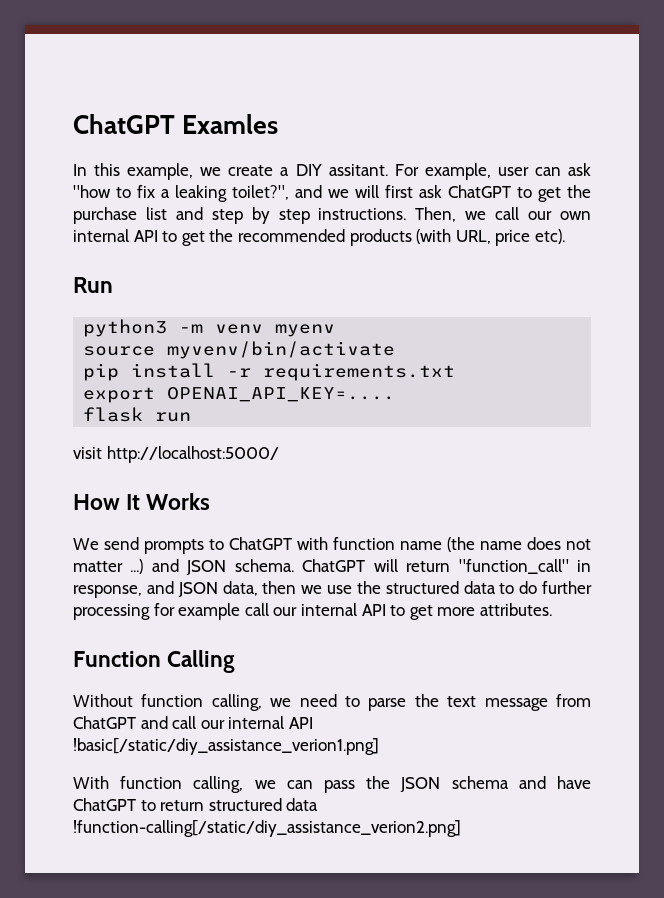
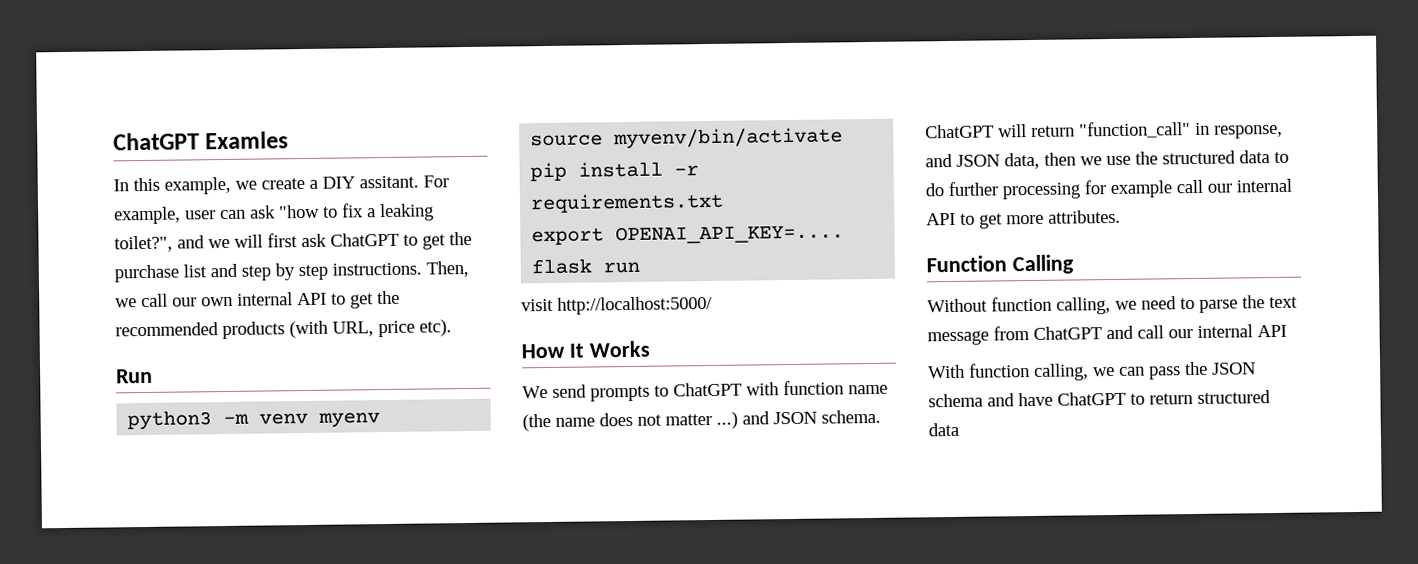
- Without function calling, we need to parse the text message from ChatGPT and call our internal API !basic[/static/diy_assistance_verion1.png]
+ Without function calling, we need to parse the text message from ChatGPT and call our internal API
- With function calling, we can pass the JSON schema and have ChatGPT to return structured data !function-calling[/static/diy_assistance_verion2.png]
+ With function calling, we can pass the JSON schema and have ChatGPT to return structured data

